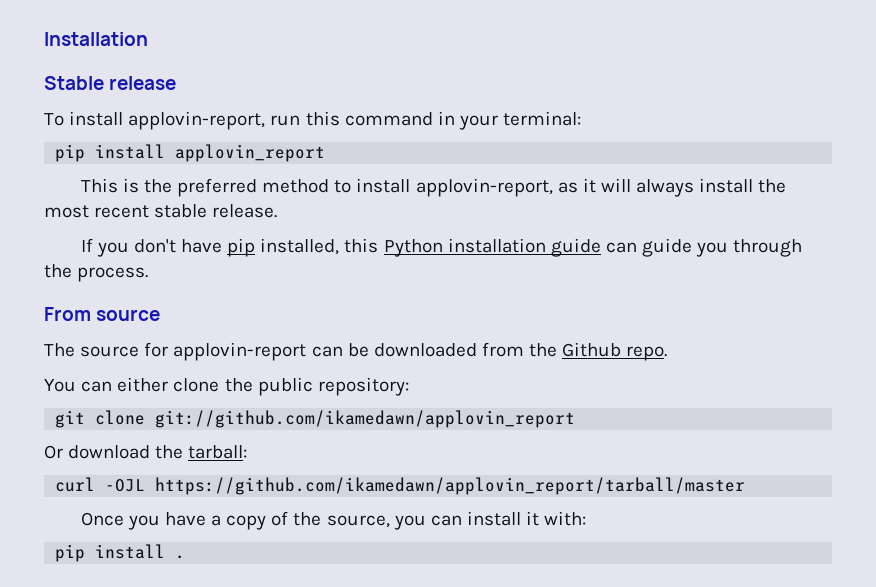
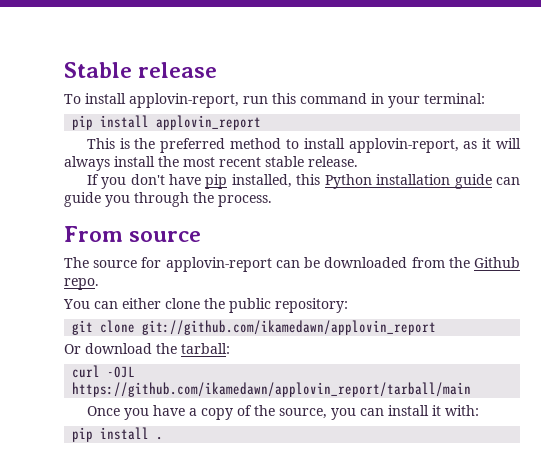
- Installation
- curl -OJL https://github.com/ikamedawn/applovin_report/tarball/master
+ curl -OJL https://github.com/ikamedawn/applovin_report/tarball/main

